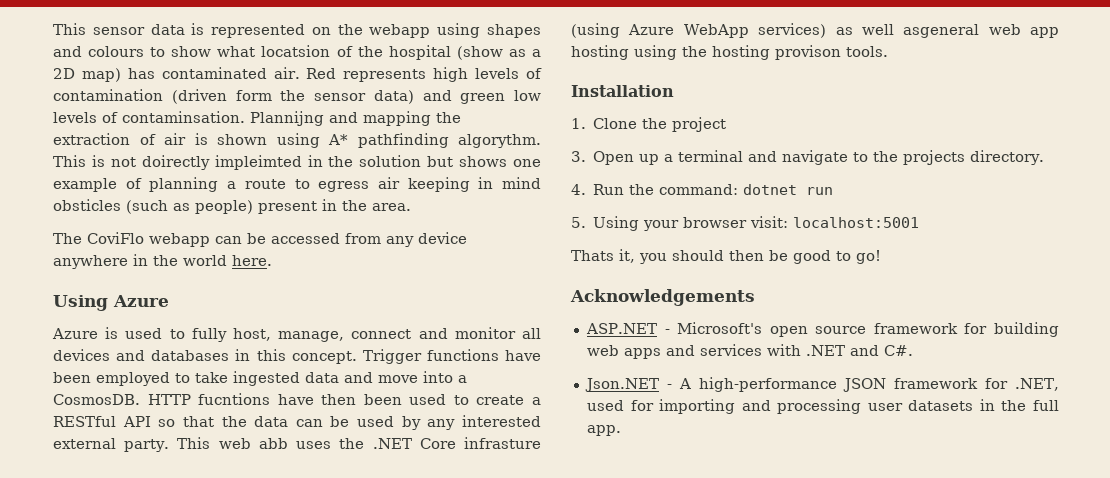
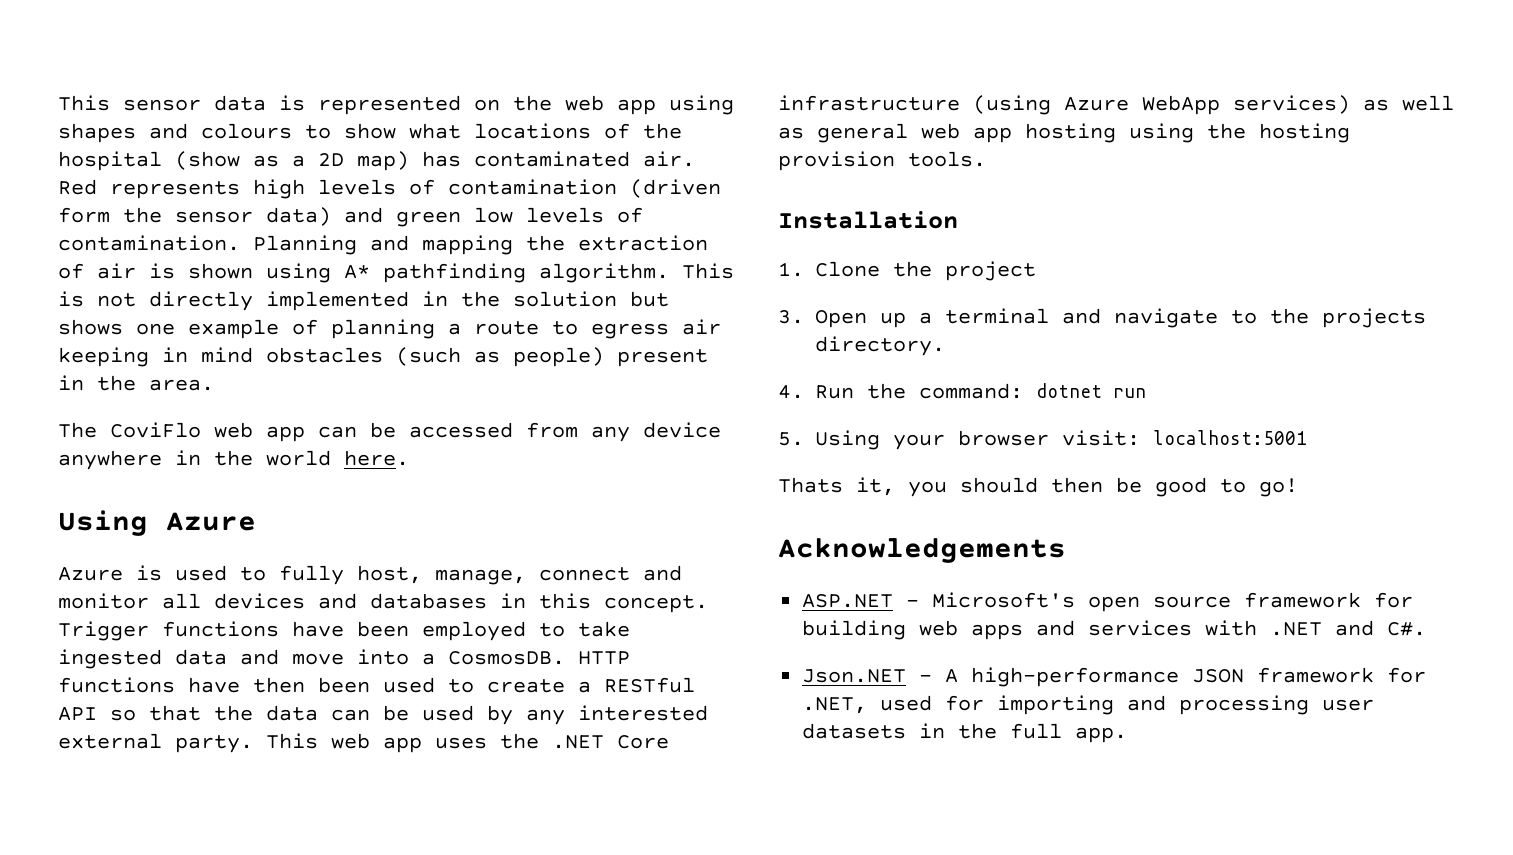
- This sensor data is represented on the webapp using shapes and colours to show what locatsion of the hospital (show as a 2D map) has contaminated air.
+ This sensor data is represented on the web app using shapes and colours to show what locations of the hospital (show as a 2D map) has contaminated air.
- Red represents high levels of contamination (driven form the sensor data) and green low levels of contaminsation. Plannijng and mapping the extraction of air is shown using A* pathfinding algorythm.
+ Red represents high levels of contamination (driven form the sensor data) and green low levels of contamination. Planning and mapping the extraction of air is shown using A* pathfinding algorithm.
- This is not doirectly impleimted in the solution but shows one example of planning a route to egress air keeping in mind obsticles (such as people) present in the area.
+ This is not directly implemented in the solution but shows one example of planning a route to egress air keeping in mind obstacles (such as people) present in the area.
- The CoviFlo webapp can be accessed from any device anywhere in the world here.
+ The CoviFlo web app can be accessed from any device anywhere in the world here.
- HTTP fucntions have then been used to create a RESTful API so that the data can be used by any interested external party.
+ HTTP functions have then been used to create a RESTful API so that the data can be used by any interested external party.
- This web abb uses the .NET Core infrasture (using Azure WebApp services) as well asgeneral web app hosting using the hosting provison tools.
+ This web app uses the .NET Core infrastructure (using Azure WebApp services) as well as general web app hosting using the hosting provision tools.

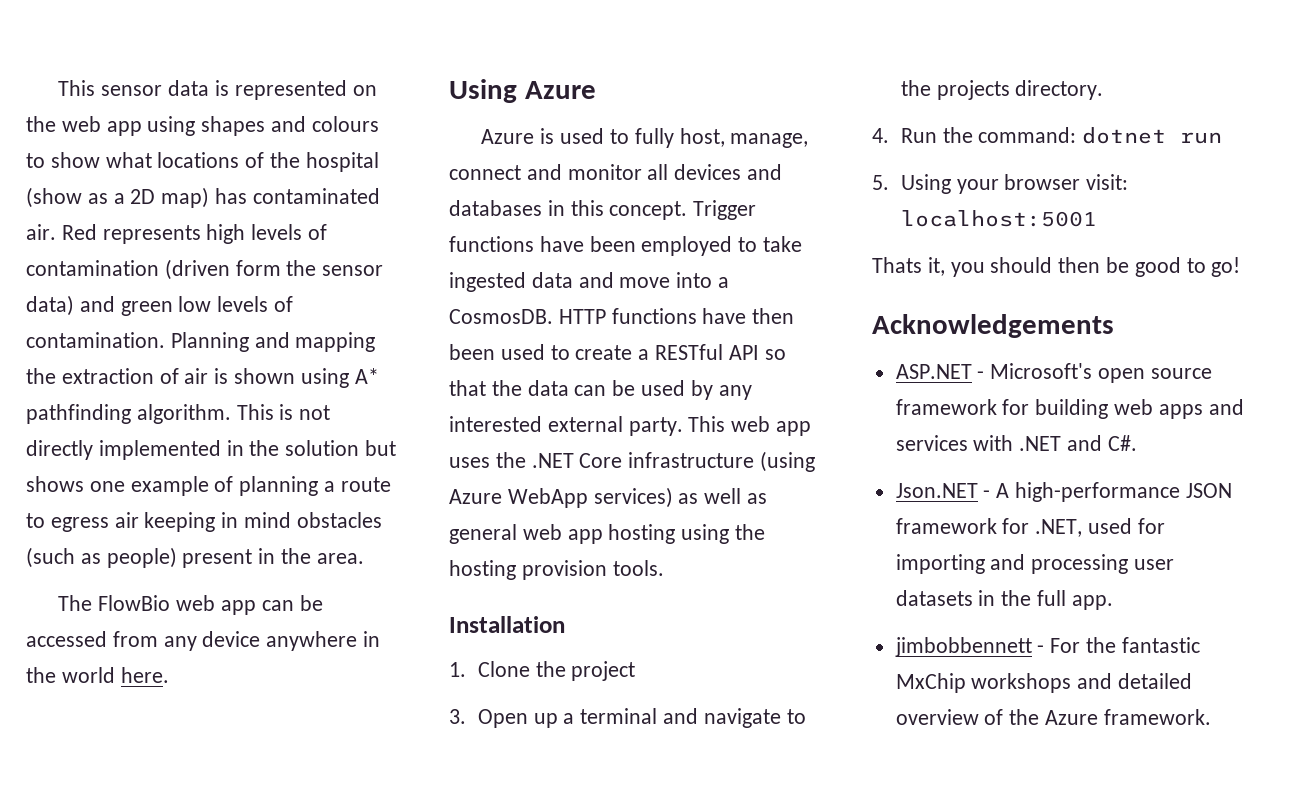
- The CoviFlo web app can be accessed from any device anywhere in the world here.
+ The FlowBio web app can be accessed from any device anywhere in the world here.
+ jimbobbennett - For the fantastic MxChip workshops and detailed overview of the Azure framework.

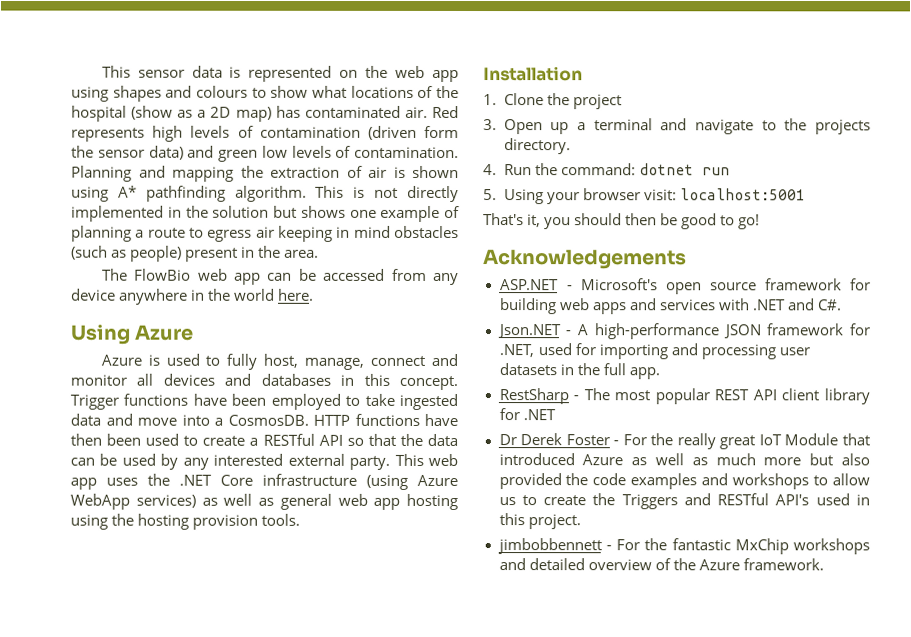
- Thats it, you should then be good to go!
+ That's it, you should then be good to go!
+ RestSharp - The most popular REST API client library for .NET
+ Dr Derek Foster - For the really great IoT Module that introduced Azure as well as much more but also provided the code examples and workshops to allow us to create the Triggers and RESTful API's used in this project.

